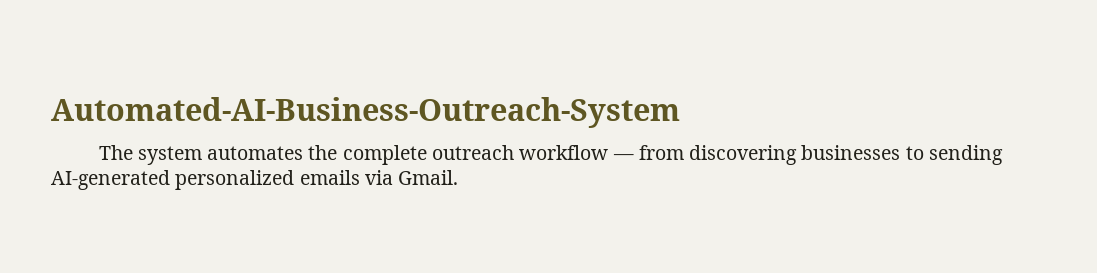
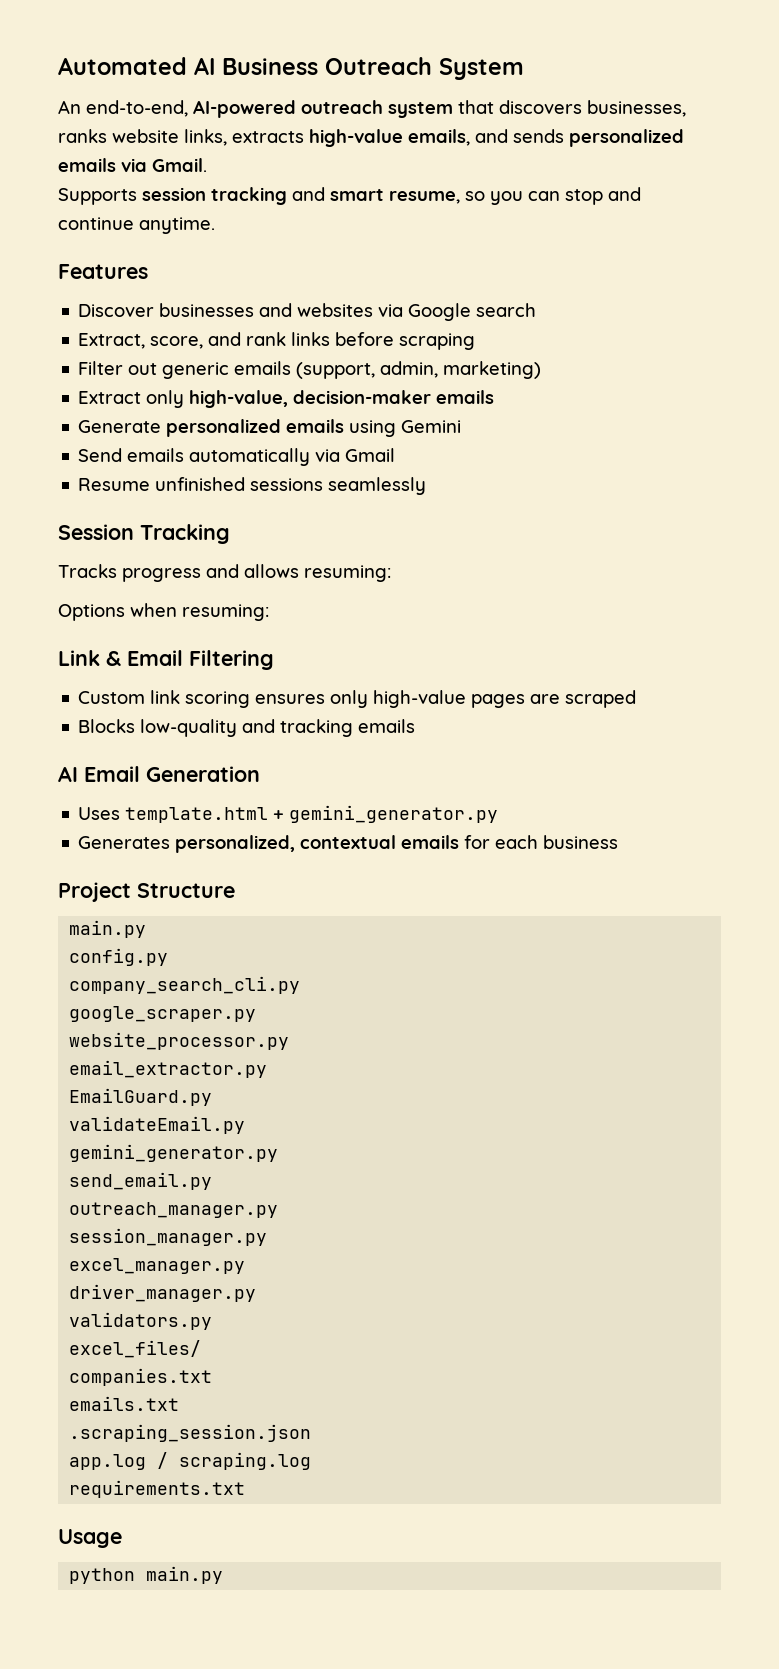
- Automated-AI-Business-Outreach-System
- The system automates the complete outreach workflow — from discovering businesses to sending AI-generated personalized emails via Gmail.
+ Automated AI Business Outreach System
+ An end-to-end, AI-powered outreach system that discovers businesses, ranks website links, extracts high-value emails, and sends personalized emails via Gmail.
+ Supports session tracking and smart resume, so you can stop and continue anytime.
+ Features
+ Discover businesses and websites via Google search
+ Extract, score, and rank links before scraping
+ Filter out generic emails (support, admin, marketing)
+ Extract only high-value, decision-maker emails
+ Generate personalized emails using Gemini
+ Send emails automatically via Gmail
+ Resume unfinished sessions seamlessly
+ Session Tracking
+ Tracks progress and allows resuming:
+ Options when resuming:
+ Link & Email Filtering
+ Custom link scoring ensures only high-value pages are scraped
+ Blocks low-quality and tracking emails
+ AI Email Generation
+ Uses template.html + gemini_generator.py
+ Generates personalized, contextual emails for each business
+ Project Structure
+ main.py
+ config.py
+ company_search_cli.py
+ google_scraper.py
+ website_processor.py
+ email_extractor.py
+ EmailGuard.py
+ validateEmail.py
+ gemini_generator.py
+ send_email.py
+ outreach_manager.py
+ session_manager.py
+ excel_manager.py
+ driver_manager.py
+ validators.py
+ excel_files/
+ companies.txt
+ emails.txt
+ .scraping_session.json
+ app.log / scraping.log
+ requirements.txt
+ Usage
+ python main.py

